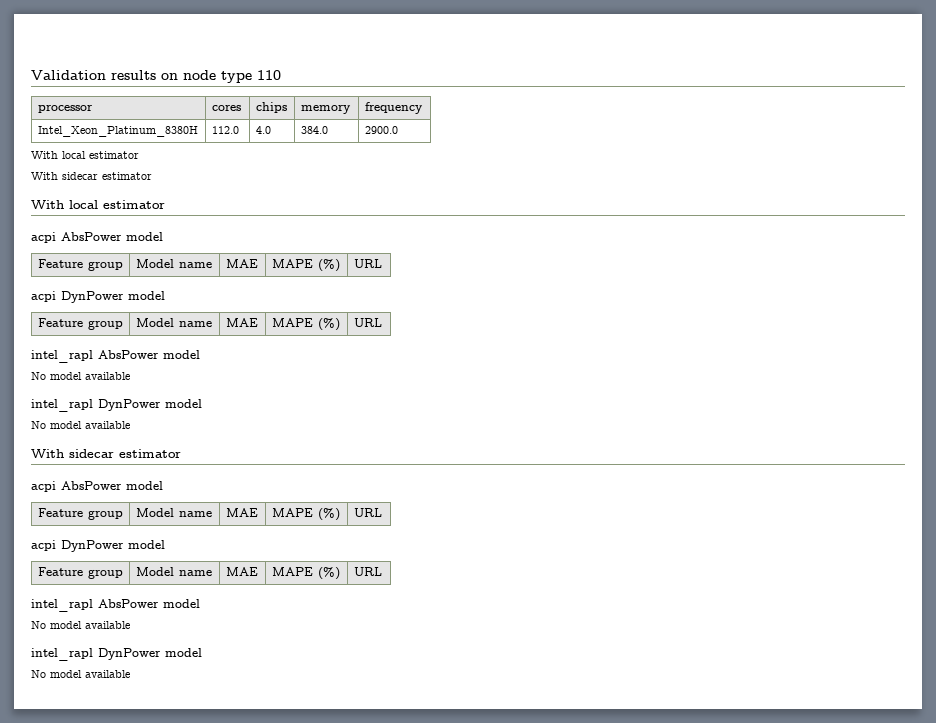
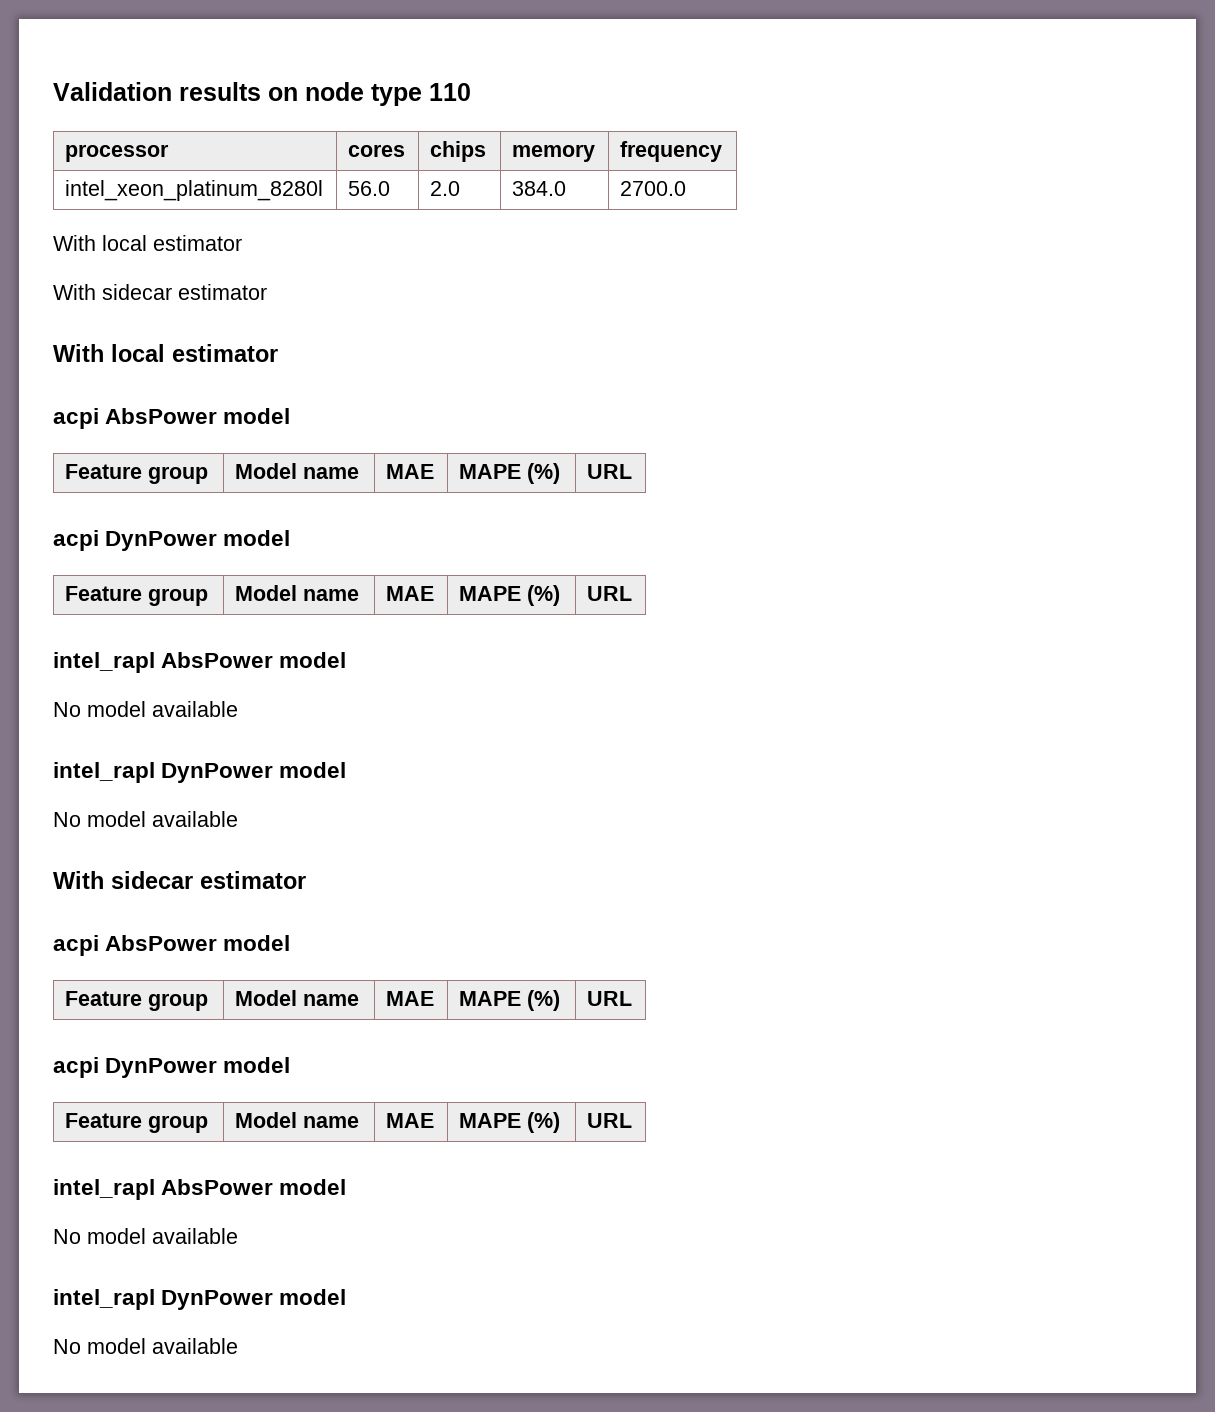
- Intel_Xeon_Platinum_8380H | 112.0 | 4.0 | 384.0 | 2900.0
+ intel_xeon_platinum_8280l | 56.0 | 2.0 | 384.0 | 2700.0

